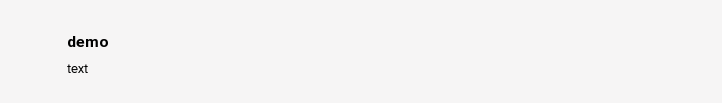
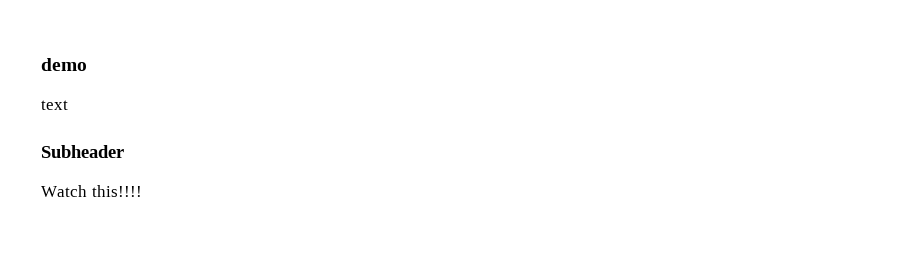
+ Subheader
+ Watch this!!!!

